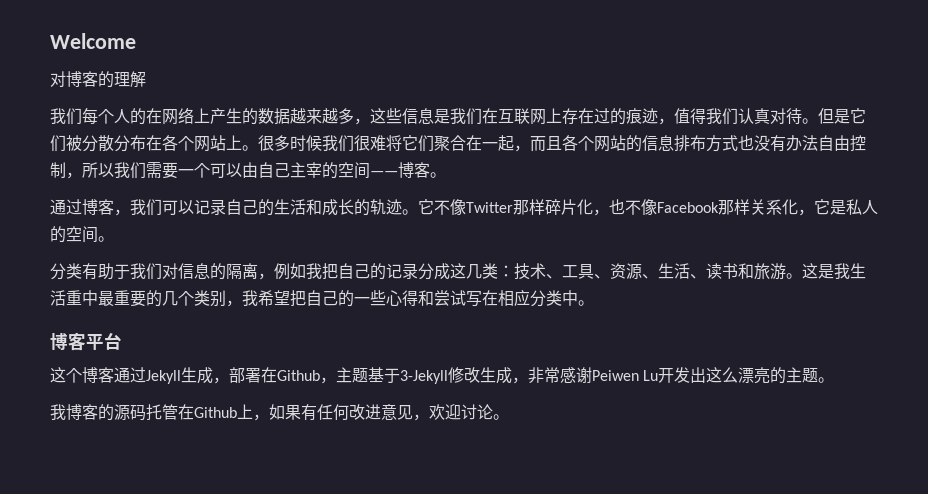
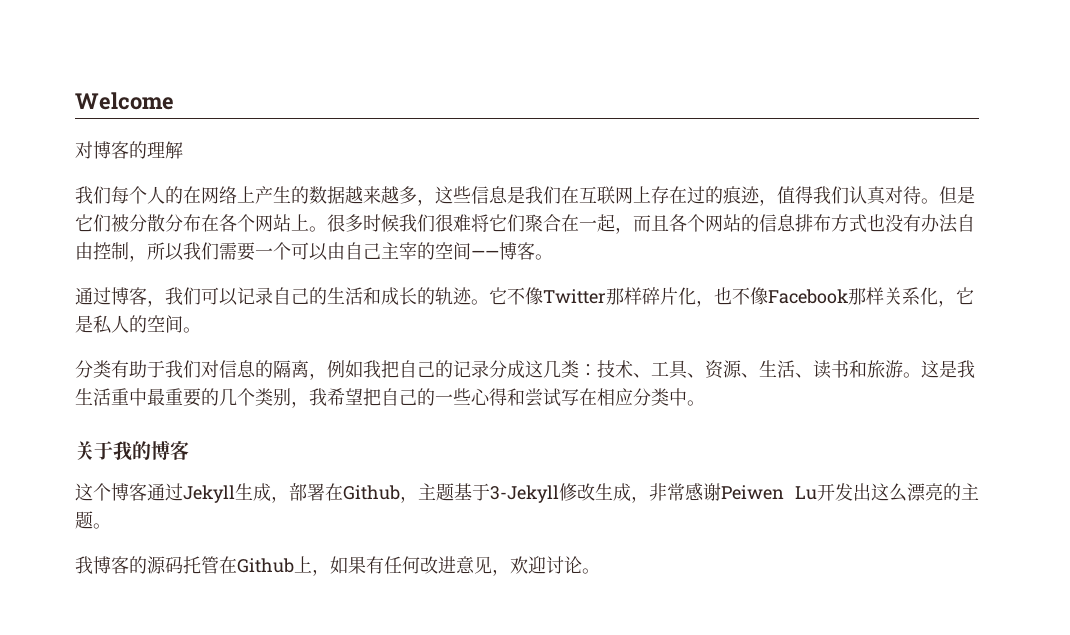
- 博客平台
+ 关于我的博客

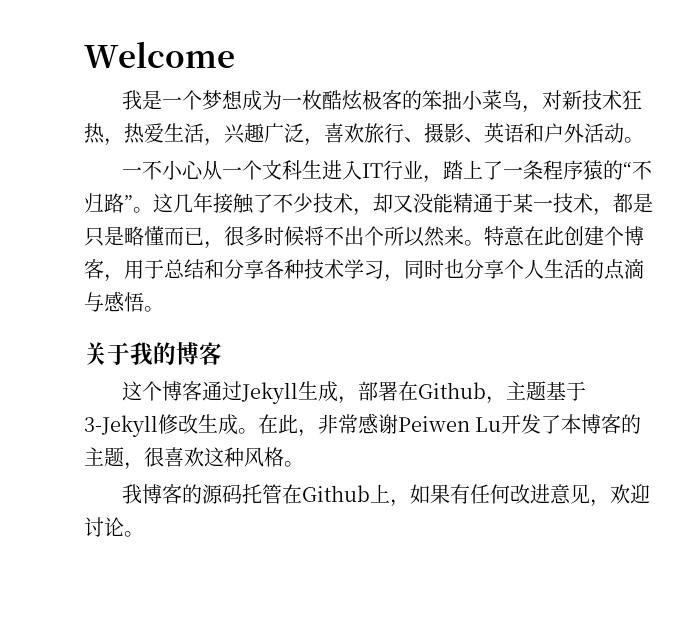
- 对博客的理解
- 我们每个人的在网络上产生的数据越来越多，这些信息是我们在互联网上存在过的痕迹，值得我们认真对待。但是它们被分散分布在各个网站上。很多时候我们很难将它们聚合在一起，而且各个网站的信息排布方式也没有办法自由控制，所以我们需要一个可以由自己主宰的空间——博客。
- 通过博客，我们可以记录自己的生活和成长的轨迹。它不像Twitter那样碎片化，也不像Facebook那样关系化，它是私人的空间。
- 分类有助于我们对信息的隔离，例如我把自己的记录分成这几类：技术、工具、资源、生活、读书和旅游。这是我生活重中最重要的几个类别，我希望把自己的一些心得和尝试写在相应分类中。
+ 我是一个梦想成为一枚酷炫极客的笨拙小菜鸟，对新技术狂热，热爱生活，兴趣广泛，喜欢旅行、摄影、英语和户外活动。
+ 一不小心从一个文科生进入IT行业，踏上了一条程序猿的“不归路”。这几年接触了不少技术，却又没能精通于某一技术，都是只是略懂而已，很多时候将不出个所以然来。特意在此创建个博客，用于总结和分享各种技术学习，同时也分享个人生活的点滴与感悟。
- 这个博客通过Jekyll生成，部署在Github，主题基于3-Jekyll修改生成，非常感谢Peiwen Lu开发出这么漂亮的主题。
+ 这个博客通过Jekyll生成，部署在Github，主题基于3-Jekyll修改生成。在此，非常感谢Peiwen Lu开发了本博客的主题，很喜欢这种风格。

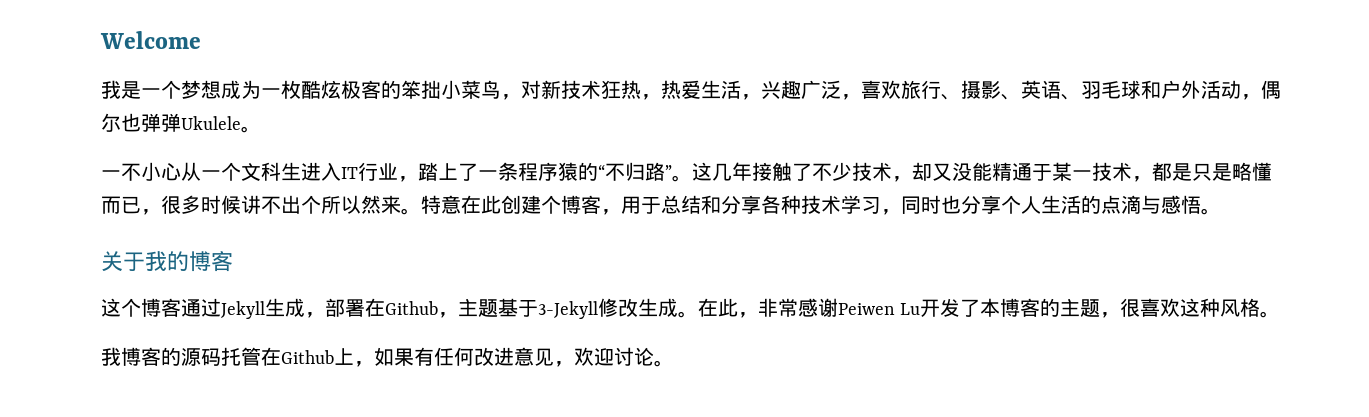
- 我是一个梦想成为一枚酷炫极客的笨拙小菜鸟，对新技术狂热，热爱生活，兴趣广泛，喜欢旅行、摄影、英语和户外活动。
+ 我是一个梦想成为一枚酷炫极客的笨拙小菜鸟，对新技术狂热，热爱生活，兴趣广泛，喜欢旅行、摄影、英语、羽毛球和户外活动，偶尔也弹弹Ukulele。
- 这几年接触了不少技术，却又没能精通于某一技术，都是只是略懂而已，很多时候将不出个所以然来。
+ 这几年接触了不少技术，却又没能精通于某一技术，都是只是略懂而已，很多时候讲不出个所以然来。

